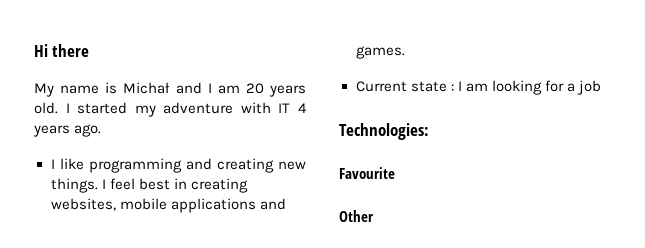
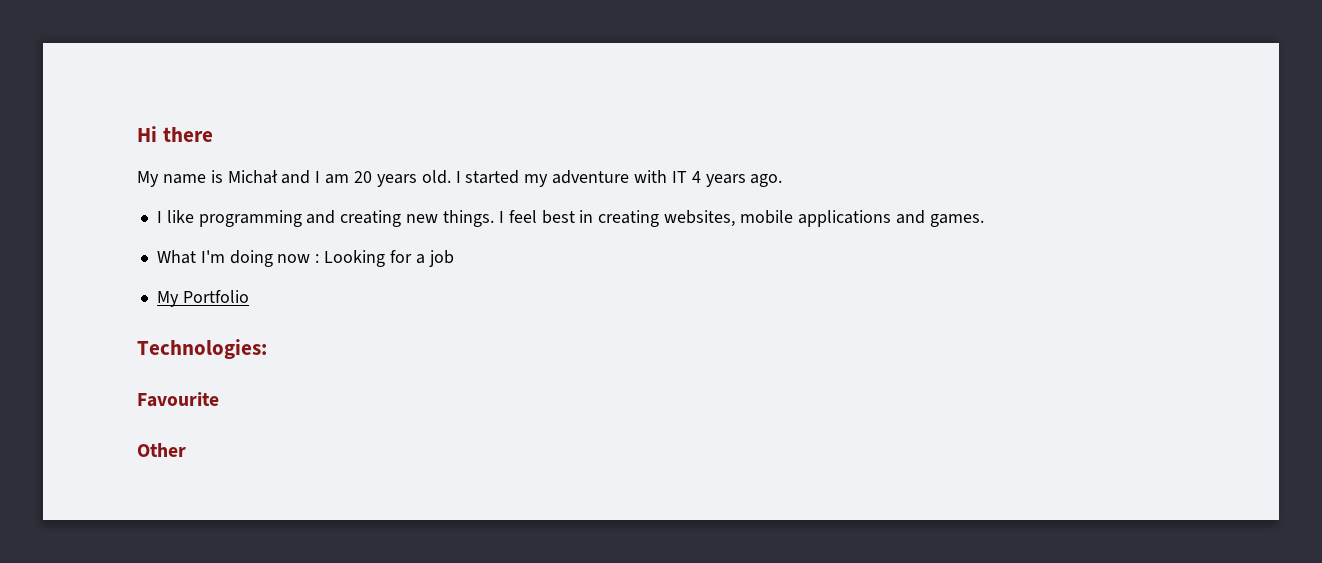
- Current state : I am looking for a job
+ What I'm doing now : Looking for a job
+ My Portfolio

